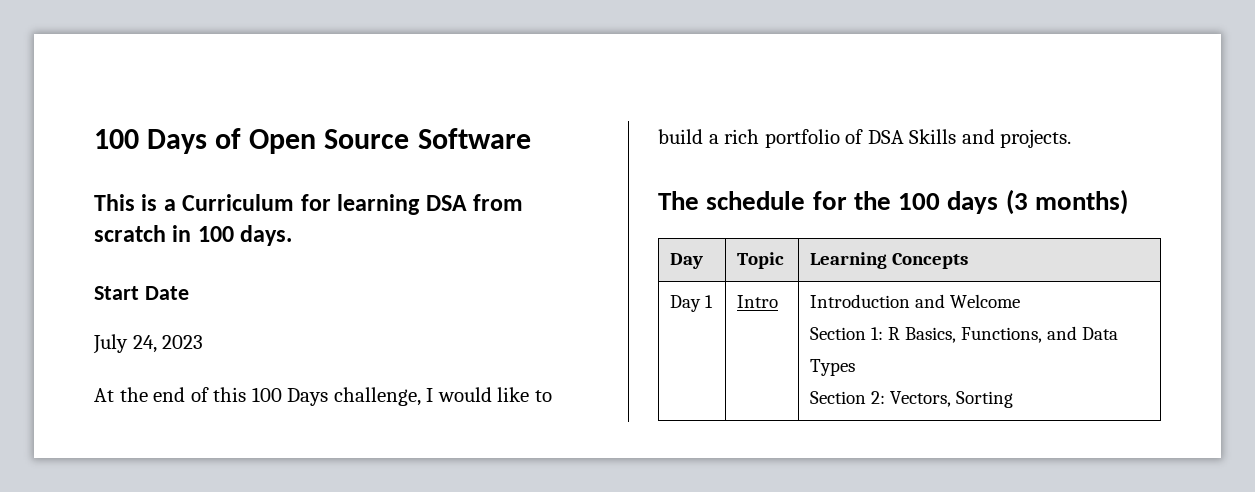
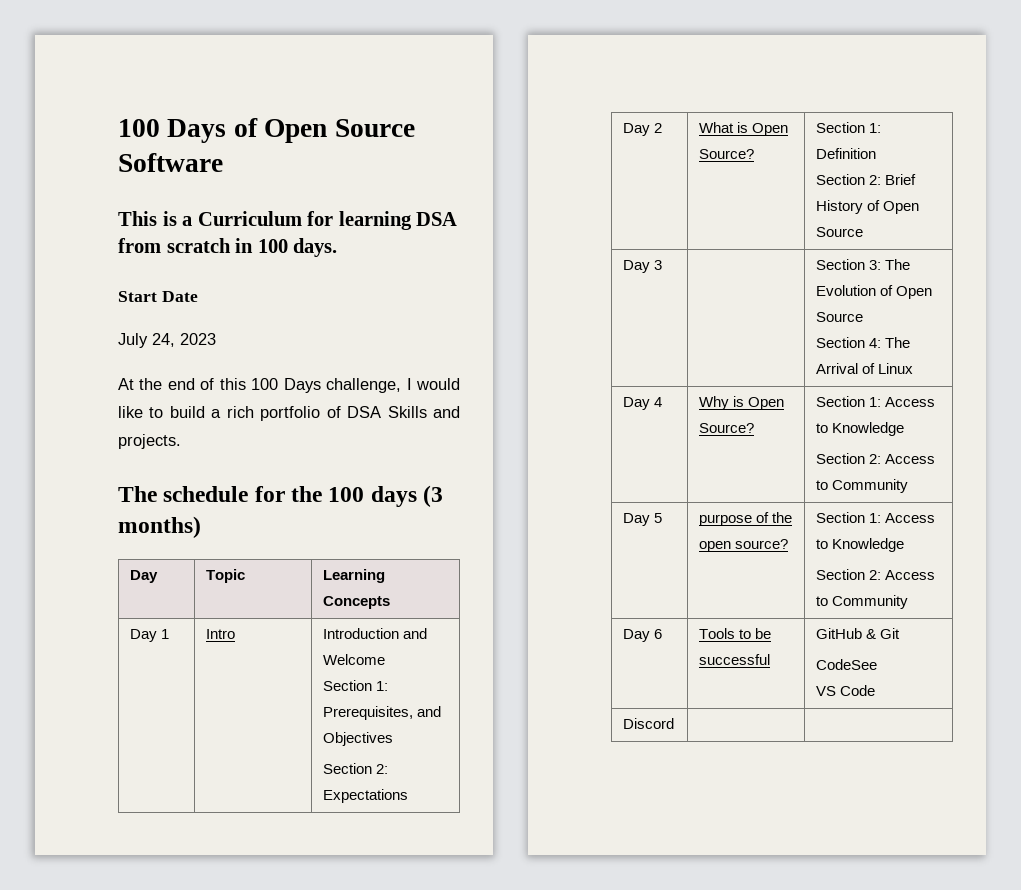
  Day 1 | Intro | Introduction and Welcome
- Section 1: R Basics, Functions, and Data Types
- Section 2: Vectors, Sorting
+ Section 1: Prerequisites, and Objectives
+ Section 2: Expectations
+ Day 2 | What is Open Source? | Section 1: Definition
+ Section 2: Brief History of Open Source
+ Day 3 | | Section 3: The Evolution of Open Source
+ Section 4: The Arrival of Linux
+ Day 4 | Why is Open Source? | Section 1: Access to Knowledge
+ Section 2: Access to Community
+ Day 5 | purpose of the open source? | Section 1: Access to Knowledge
+ Section 2: Access to Community
+ Day 6 | Tools to be successful | GitHub & Git
+ CodeSee
+ VS Code
+ Discord | |

